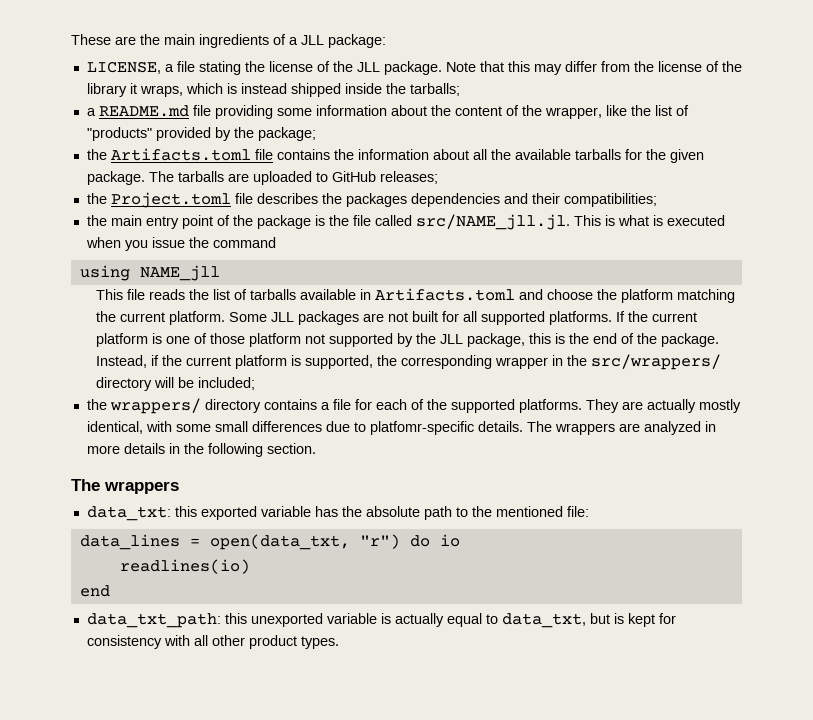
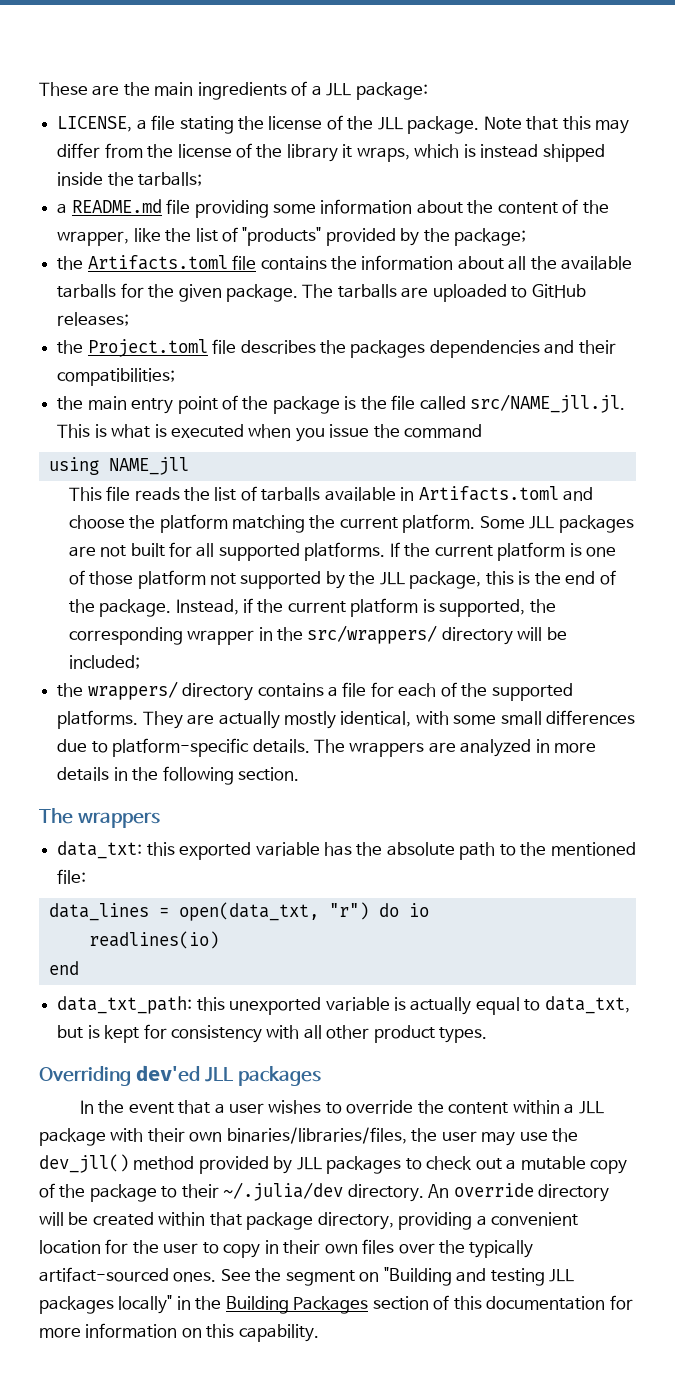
- They are actually mostly identical, with some small differences due to platfomr-specific details.
+ They are actually mostly identical, with some small differences due to platform-specific details.
+ Overriding dev'ed JLL packages
+ In the event that a user wishes to override the content within a JLL package with their own binaries/libraries/files, the user may use the dev_jll() method provided by JLL packages to check out a mutable copy of the package to their ~/.julia/dev directory. An override directory will be created within that package directory, providing a convenient location for the user to copy in their own files over the typically artifact-sourced ones. See the segment on "Building and testing JLL packages locally" in the Building Packages section of this documentation for more information on this capability.

